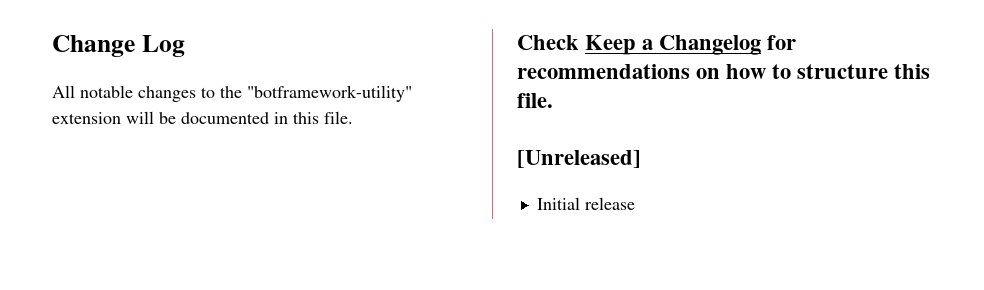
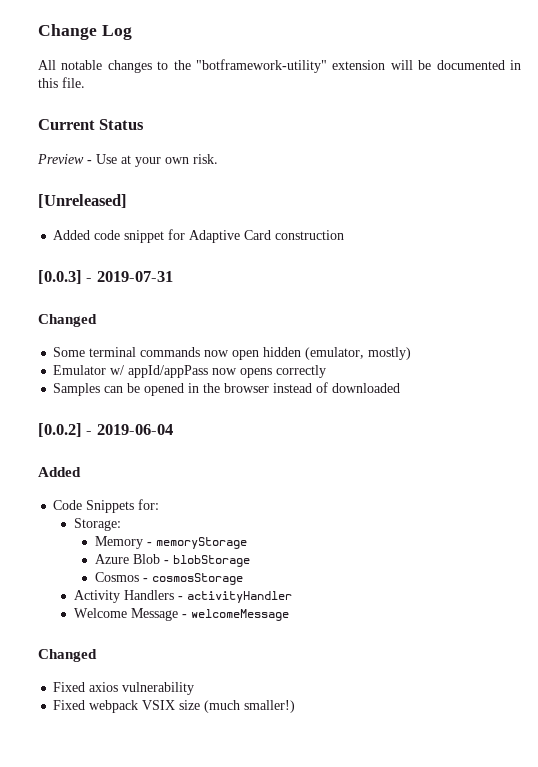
- Check Keep a Changelog for recommendations on how to structure this file.
+ Current Status
+ Preview - Use at your own risk.
  [Unreleased]
- Initial release
+ Added code snippet for Adaptive Card construction
+ [0.0.3] - 2019-07-31
+ Changed
+ Some terminal commands now open hidden (emulator, mostly)
+ Emulator w/ appId/appPass now opens correctly
+ Samples can be opened in the browser instead of downloaded
+ [0.0.2] - 2019-06-04
+ Added
+ Code Snippets for:
+ Storage:
+ Memory - memoryStorage
+ Azure Blob - blobStorage
+ Cosmos - cosmosStorage
+ Activity Handlers - activityHandler
+ Welcome Message - welcomeMessage
+ Changed
+ Fixed axios vulnerability
+ Fixed webpack VSIX size (much smaller!)

